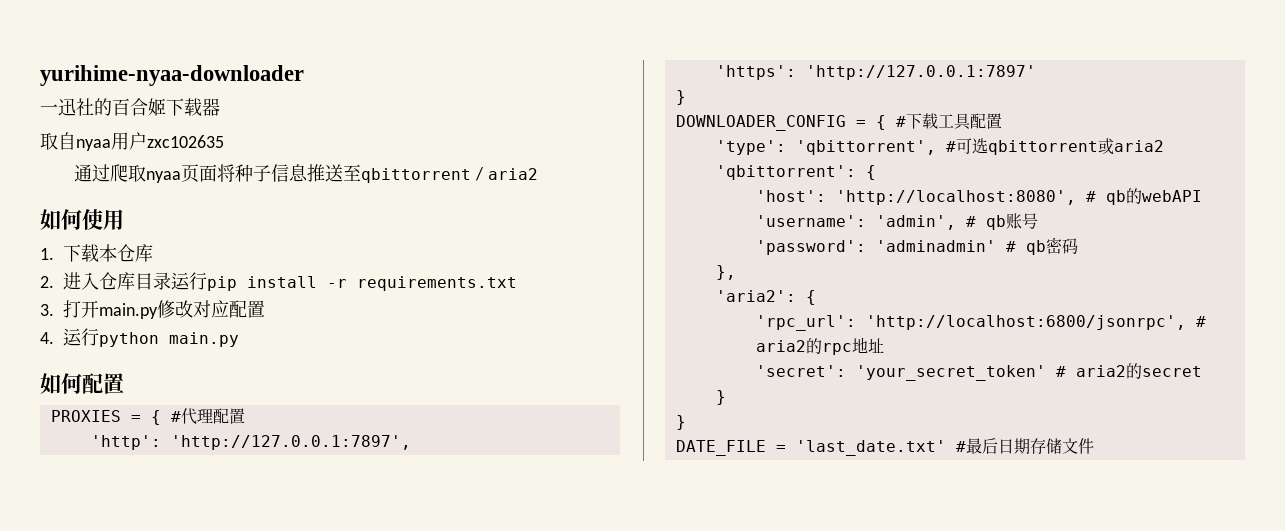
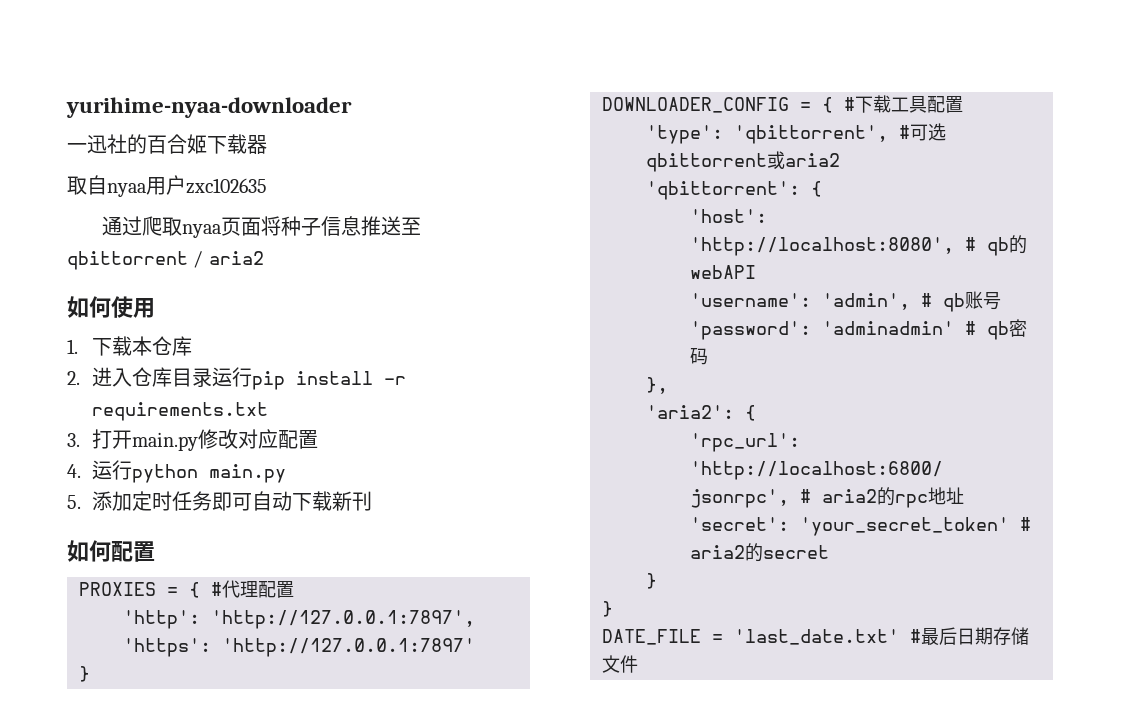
+ 5.添加定时任务即可自动下载新刊

